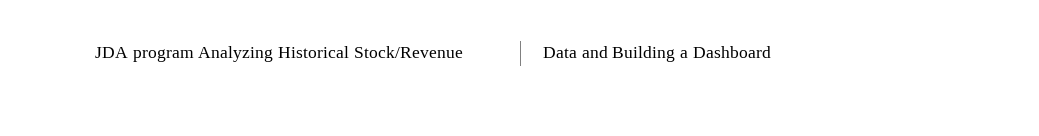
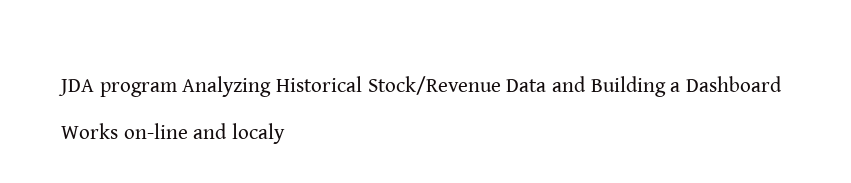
+ Works on-line and localy

